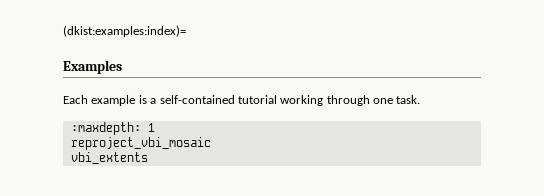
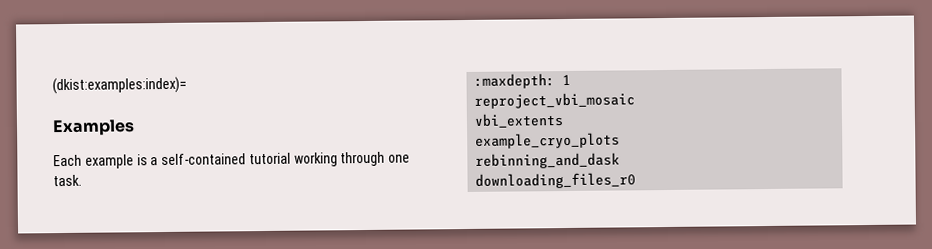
+ example_cryo_plots
+ rebinning_and_dask
+ downloading_files_r0

